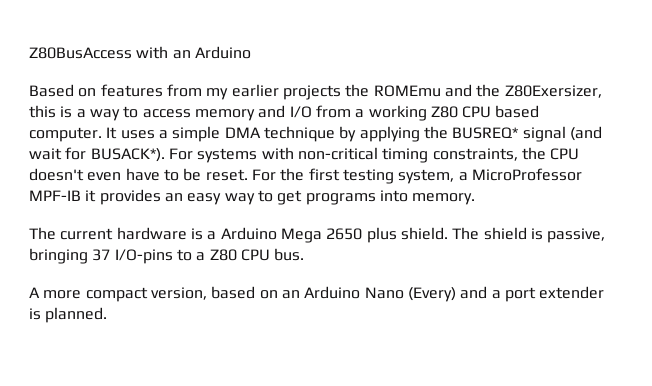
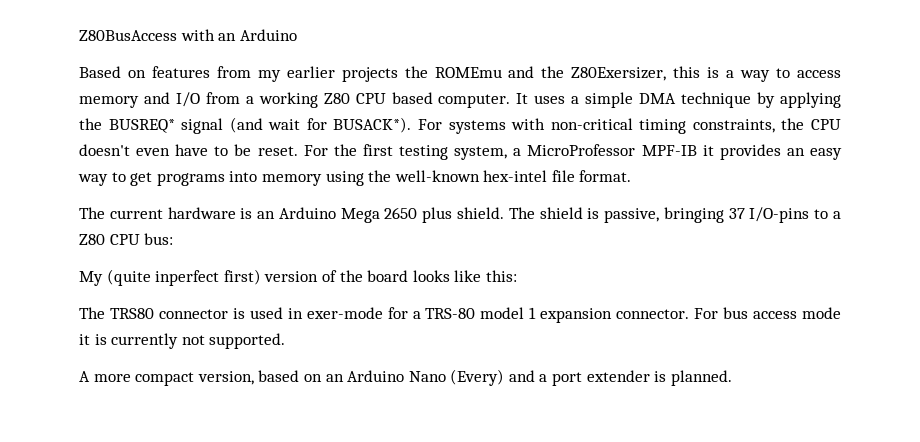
- For the first testing system, a MicroProfessor MPF-IB it provides an easy way to get programs into memory.
+ For the first testing system, a MicroProfessor MPF-IB it provides an easy way to get programs into memory using the well-known hex-intel file format.
- The current hardware is a Arduino Mega 2650 plus shield.
+ The current hardware is an Arduino Mega 2650 plus shield.
- The shield is passive, bringing 37 I/O-pins to a Z80 CPU bus.
+ The shield is passive, bringing 37 I/O-pins to a Z80 CPU bus:
+ My (quite inperfect first) version of the board looks like this:
+ The TRS80 connector is used in exer-mode for a TRS-80 model 1 expansion connector. For bus access mode it is currently not supported.

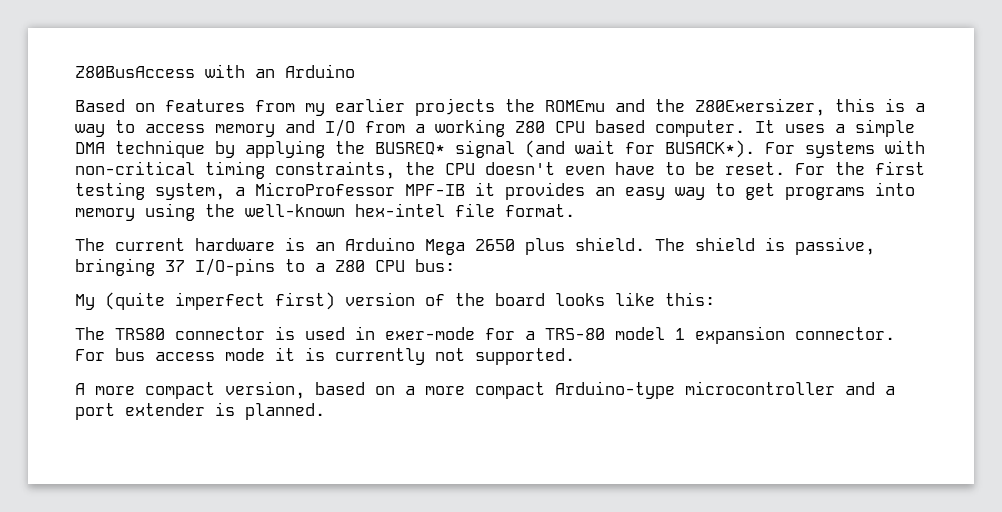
- My (quite inperfect first) version of the board looks like this:
+ My (quite imperfect first) version of the board looks like this:
- A more compact version, based on an Arduino Nano (Every) and a port extender is planned.
+ A more compact version, based on a more compact Arduino-type microcontroller and a port extender is planned.

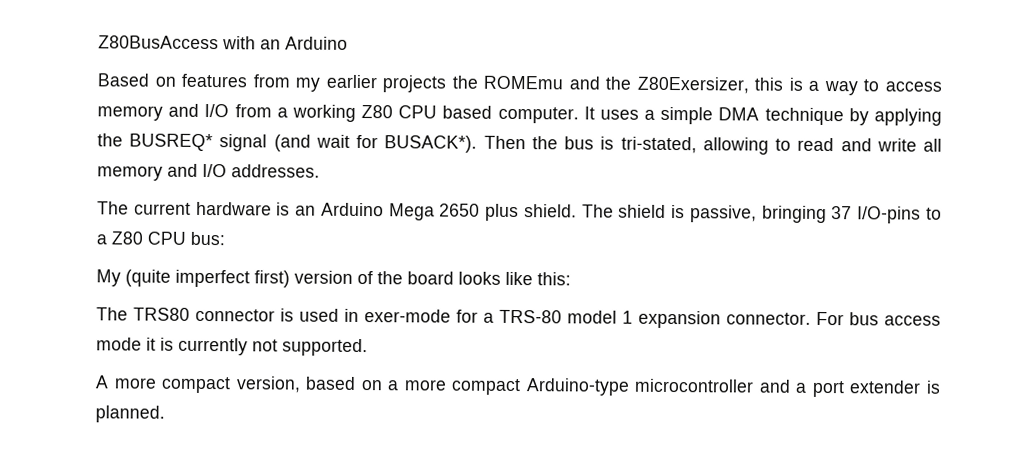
- For systems with non-critical timing constraints, the CPU doesn't even have to be reset. For the first testing system, a MicroProfessor MPF-IB it provides an easy way to get programs into memory using the well-known hex-intel file format.
+ Then the bus is tri-stated, allowing to read and write all memory and I/O addresses.

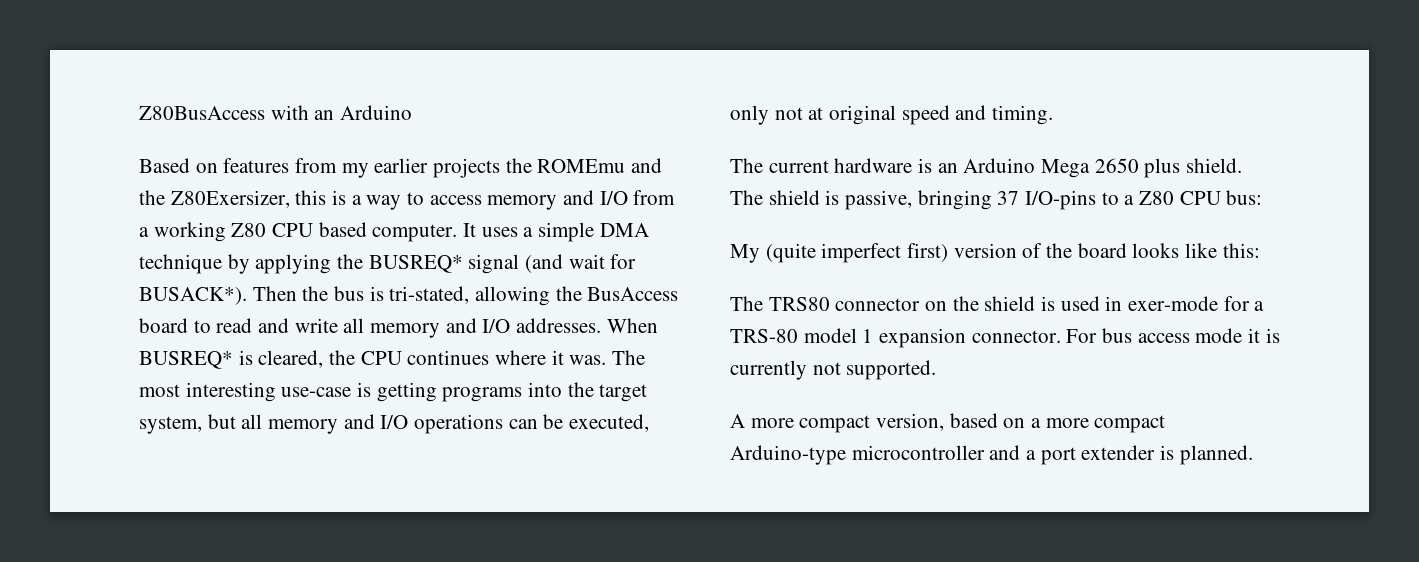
- Then the bus is tri-stated, allowing to read and write all memory and I/O addresses.
+ Then the bus is tri-stated, allowing the BusAccess board to read and write all memory and I/O addresses. When BUSREQ* is cleared, the CPU continues where it was. The most interesting use-case is getting programs into the target system, but all memory and I/O operations can be executed, only not at original speed and timing.
- The TRS80 connector is used in exer-mode for a TRS-80 model 1 expansion connector.
+ The TRS80 connector on the shield is used in exer-mode for a TRS-80 model 1 expansion connector.

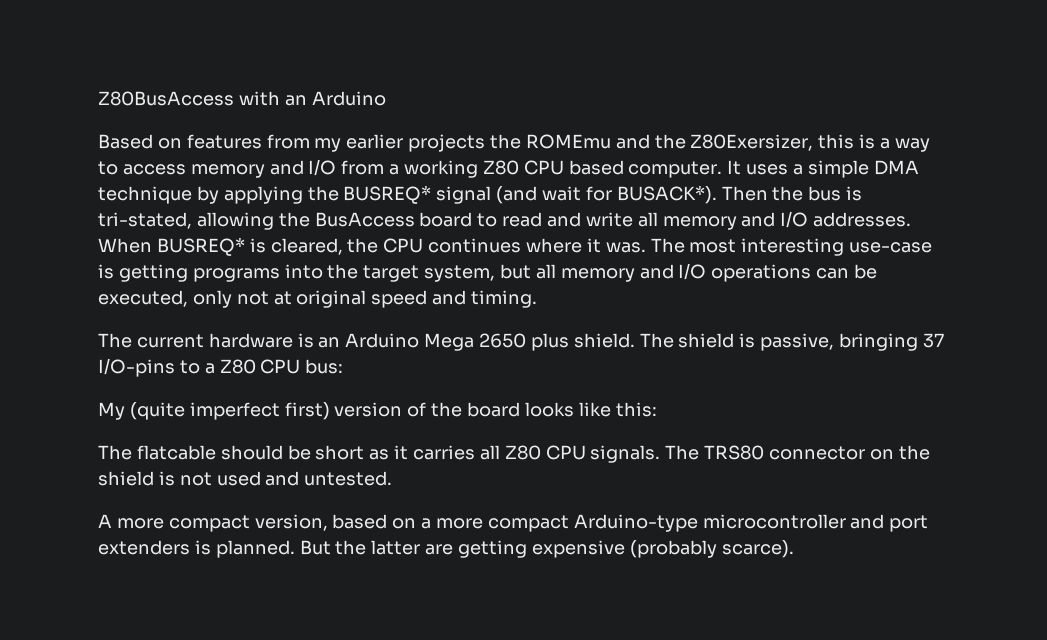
- The TRS80 connector on the shield is used in exer-mode for a TRS-80 model 1 expansion connector. For bus access mode it is currently not supported.
+ The flatcable should be short as it carries all Z80 CPU signals. The TRS80 connector on the shield is not used and untested.
- A more compact version, based on a more compact Arduino-type microcontroller and a port extender is planned.
+ A more compact version, based on a more compact Arduino-type microcontroller and port extenders is planned. But the latter are getting expensive (probably scarce).

